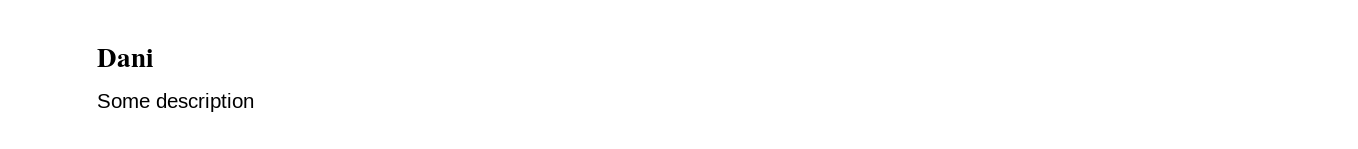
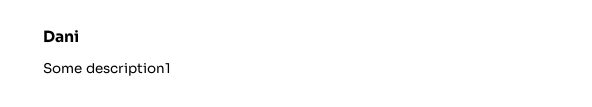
- Some description
+ Some description1

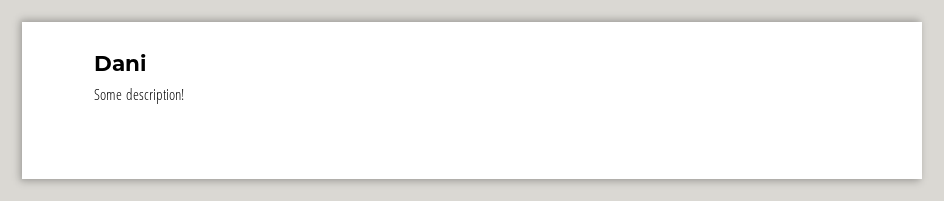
- Some description1
+ Some description!

